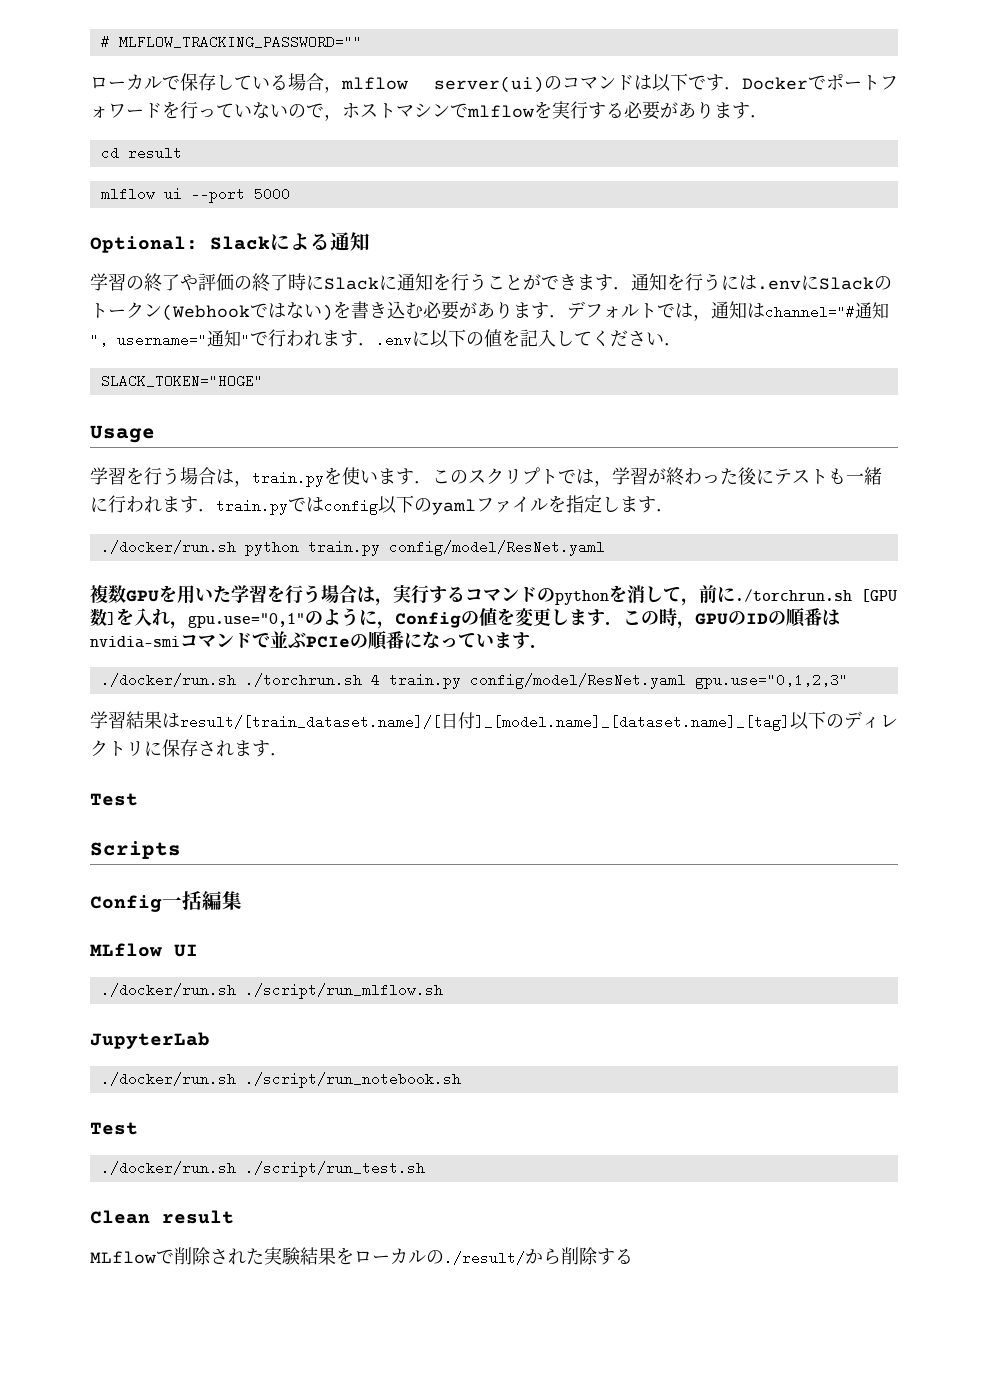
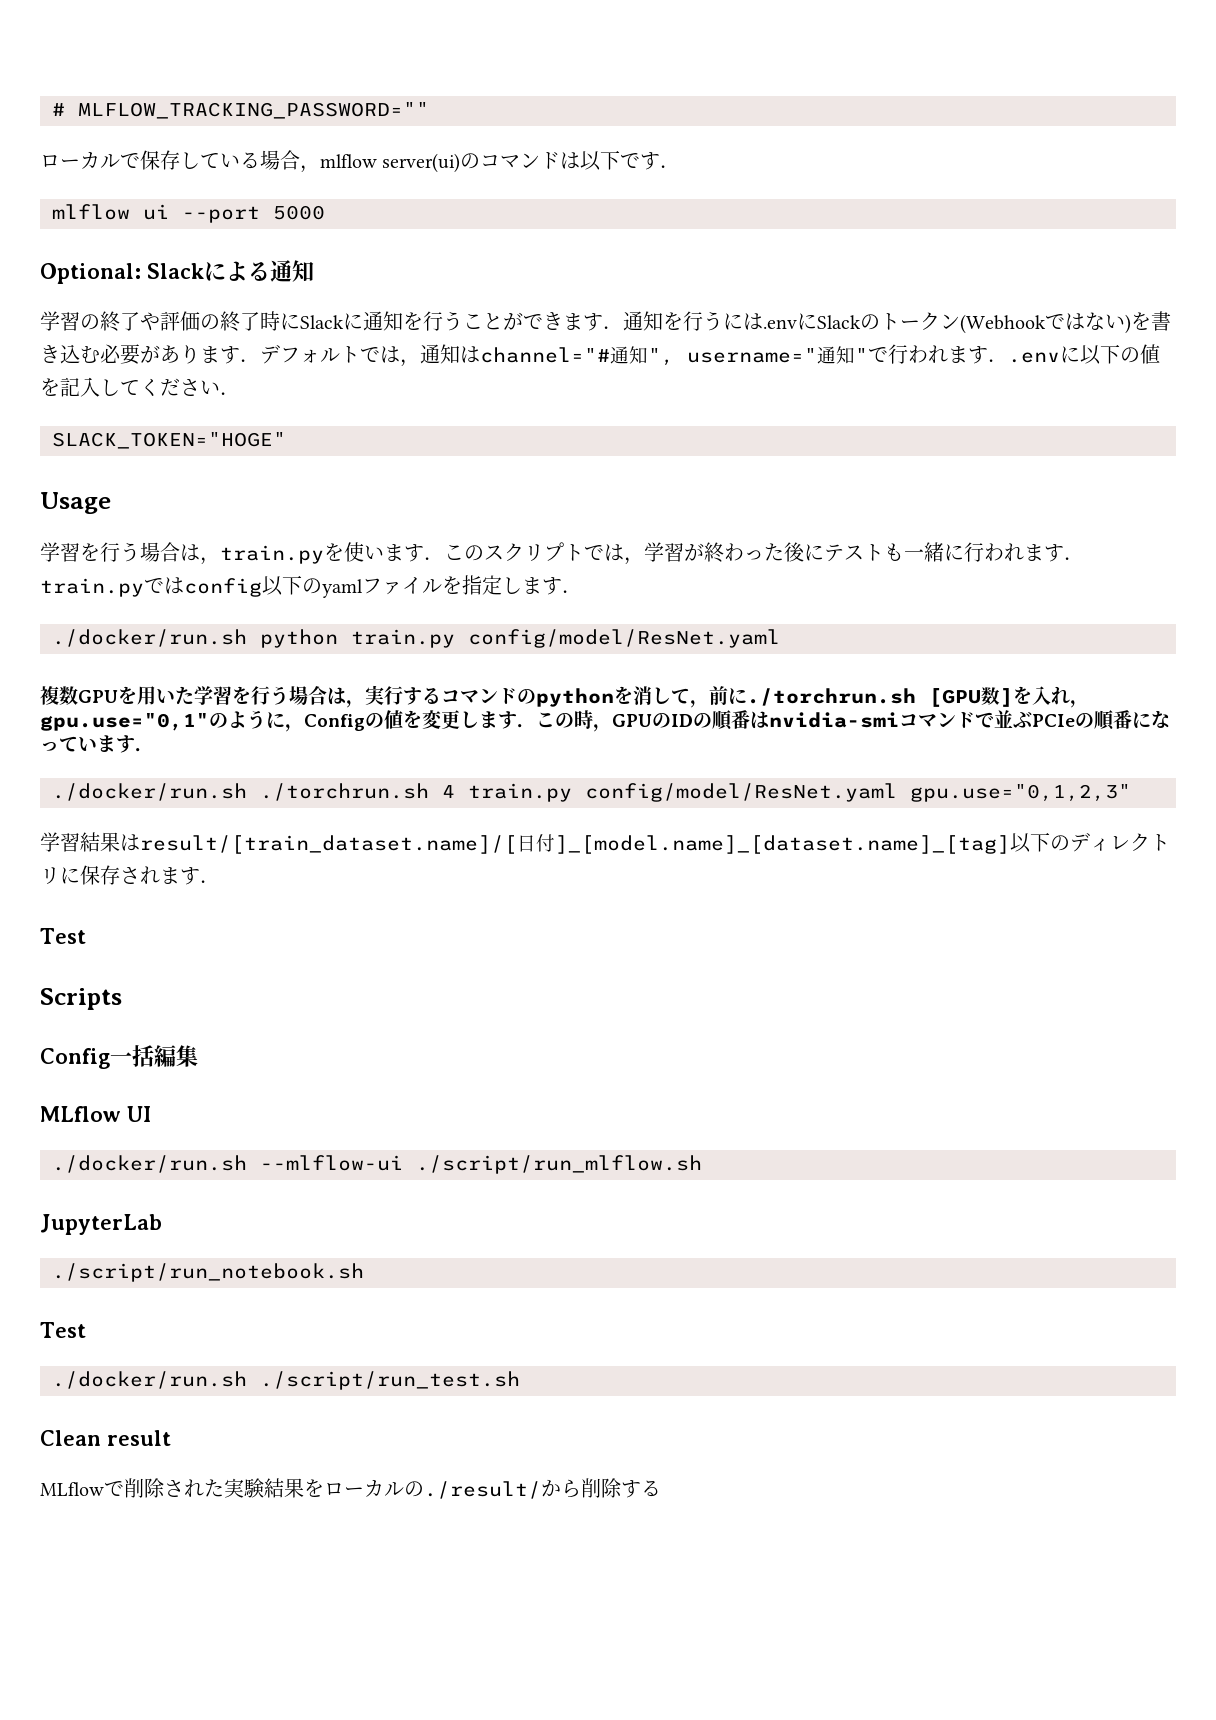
- ローカルで保存している場合，mlflow server(ui)のコマンドは以下です．Dockerでポートフォワードを行っていないので，ホストマシンでmlflowを実行する必要があります．
- cd result
+ ローカルで保存している場合，mlflow server(ui)のコマンドは以下です．
- ./docker/run.sh ./script/run_mlflow.sh
+ ./docker/run.sh --mlflow-ui ./script/run_mlflow.sh
- ./docker/run.sh ./script/run_notebook.sh
+ ./script/run_notebook.sh

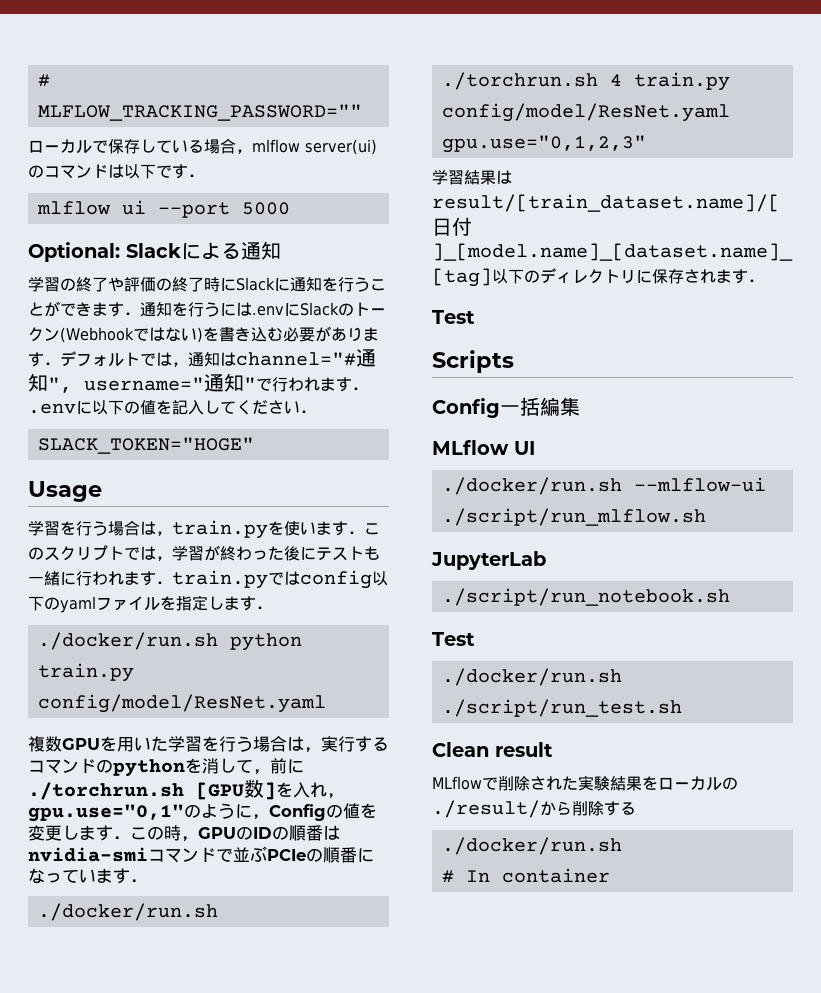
  MLflowで削除された実験結果をローカルの./result/から削除する
+ ./docker/run.sh
+ # In container

